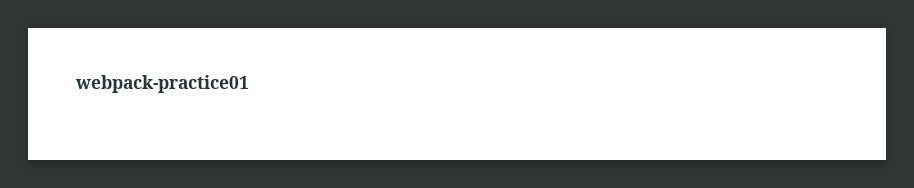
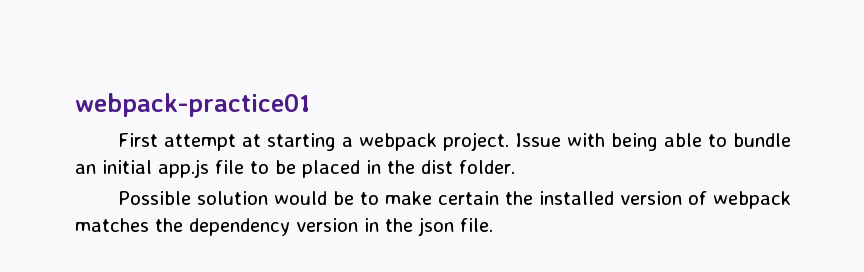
+ First attempt at starting a webpack project. Issue with being able to bundle an initial app.js file to be placed in the dist folder.
+ Possible solution would be to make certain the installed version of webpack matches the dependency version in the json file.

